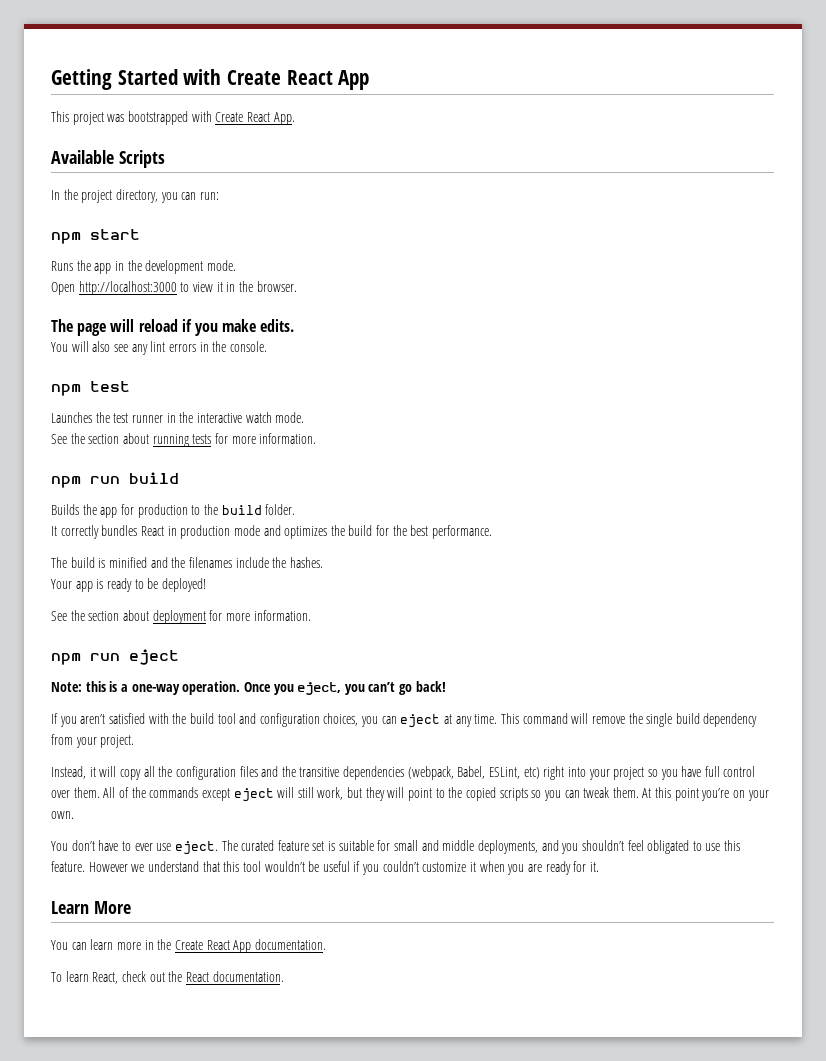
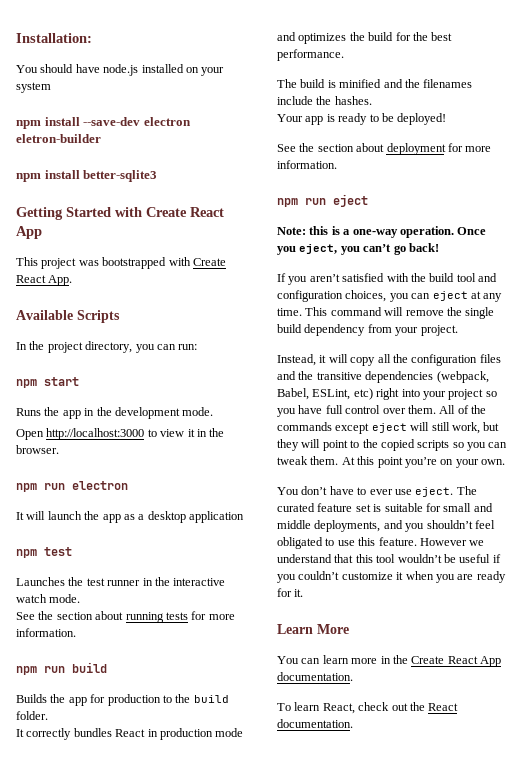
+ Installation:
+ You should have node.js installed on your system
+ npm install --save-dev electron eletron-builder
+ npm install better-sqlite3
- The page will reload if you make edits.
- You will also see any lint errors in the console.
+ npm run electron
+ It will launch the app as a desktop application

